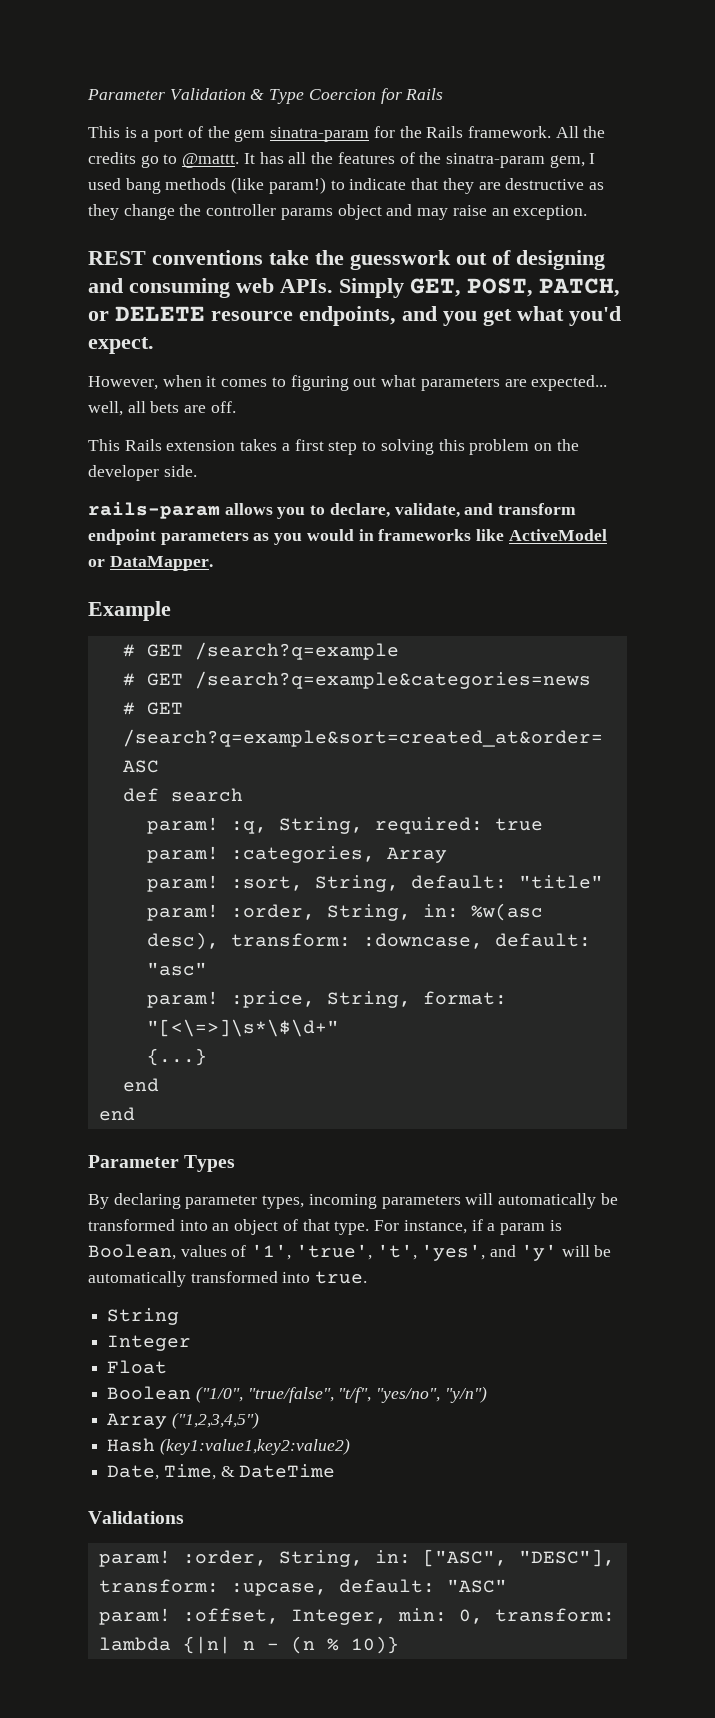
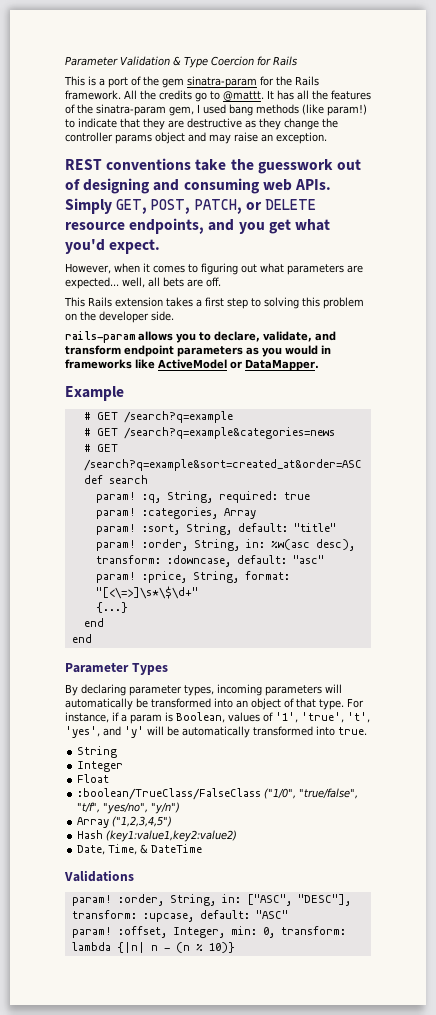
- Boolean ("1/0", "true/false", "t/f", "yes/no", "y/n")
+ :boolean/TrueClass/FalseClass ("1/0", "true/false", "t/f", "yes/no", "y/n")

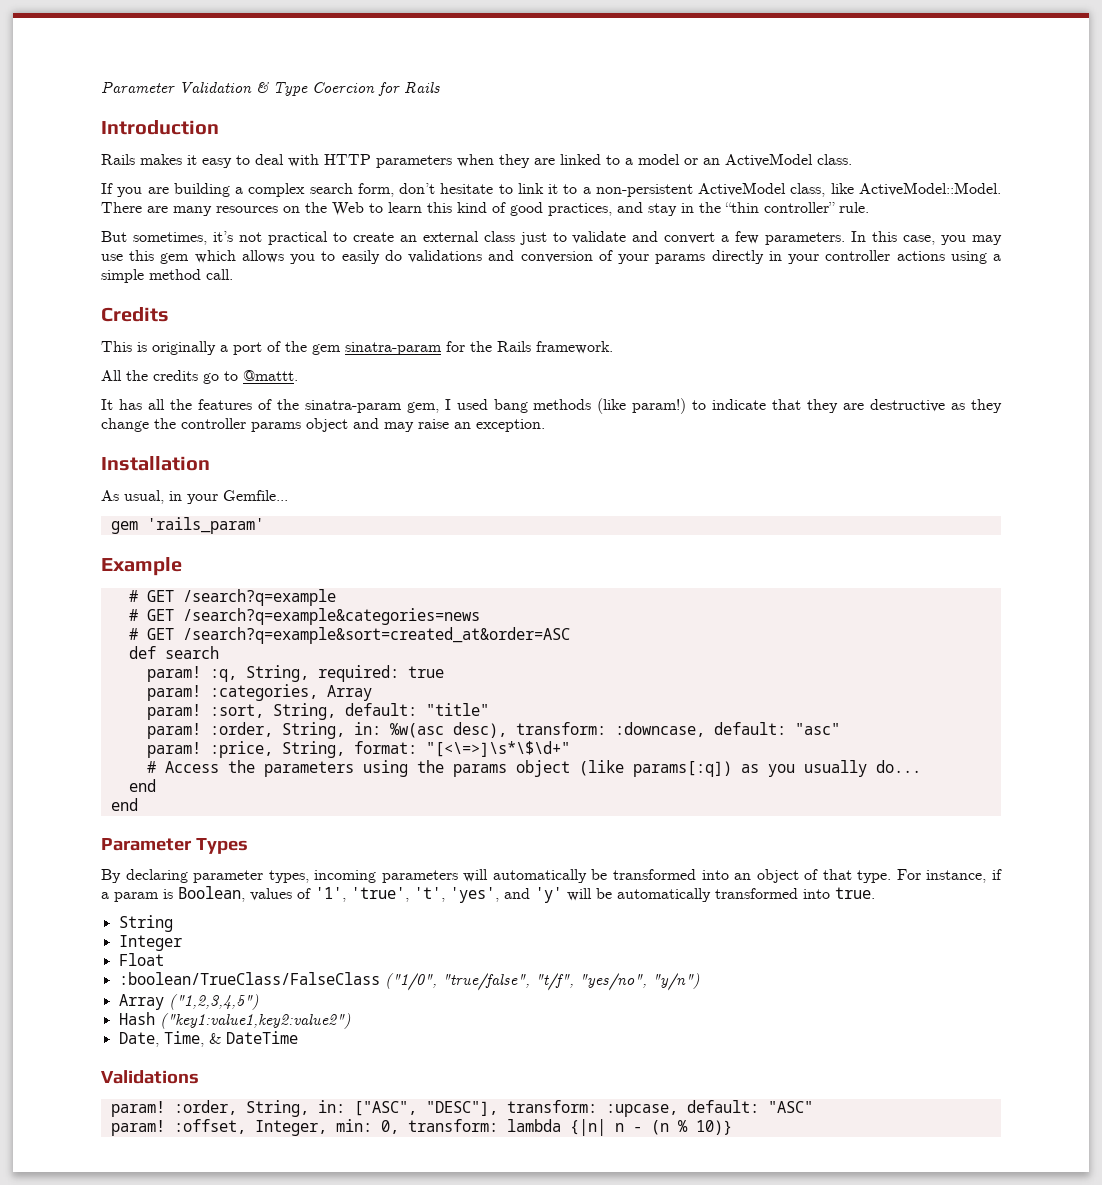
+ Introduction
+ Rails makes it easy to deal with HTTP parameters when they are linked to a model or an ActiveModel class.
+ If you are building a complex search form, don’t hesitate to link it to a non-persistent ActiveModel class, like ActiveModel::Model. There are many resources on the Web to learn this kind of good practices, and stay in the “thin controller” rule.
+ But sometimes, it’s not practical to create an external class just to validate and convert a few parameters. In this case, you may use this gem which allows you to easily do validations and conversion of your params directly in your controller actions using a simple method call.
+ Credits
- This is a port of the gem sinatra-param for the Rails framework. All the credits go to @mattt. It has all the features of the sinatra-param gem, I used bang methods (like param!) to indicate that they are destructive as they change the controller params object and may raise an exception.
+ This is originally a port of the gem sinatra-param for the Rails framework.
+ All the credits go to @mattt.
+ It has all the features of the sinatra-param gem, I used bang methods (like param!) to indicate that they are destructive as they change the controller params object and may raise an exception.
- REST conventions take the guesswork out of designing and consuming web APIs. Simply GET, POST, PATCH, or DELETE resource endpoints, and you get what you'd expect.
- However, when it comes to figuring out what parameters are expected... well, all bets are off.
- This Rails extension takes a first step to solving this problem on the developer side.
- rails-param allows you to declare, validate, and transform endpoint parameters as you would in frameworks like ActiveModel or DataMapper.
+ Installation
+ As usual, in your Gemfile...
+ gem 'rails_param'
- {...}
+ # Access the parameters using the params object (like params[:q]) as you usually do...
- Hash (key1:value1,key2:value2)
+ Hash ("key1:value1,key2:value2")

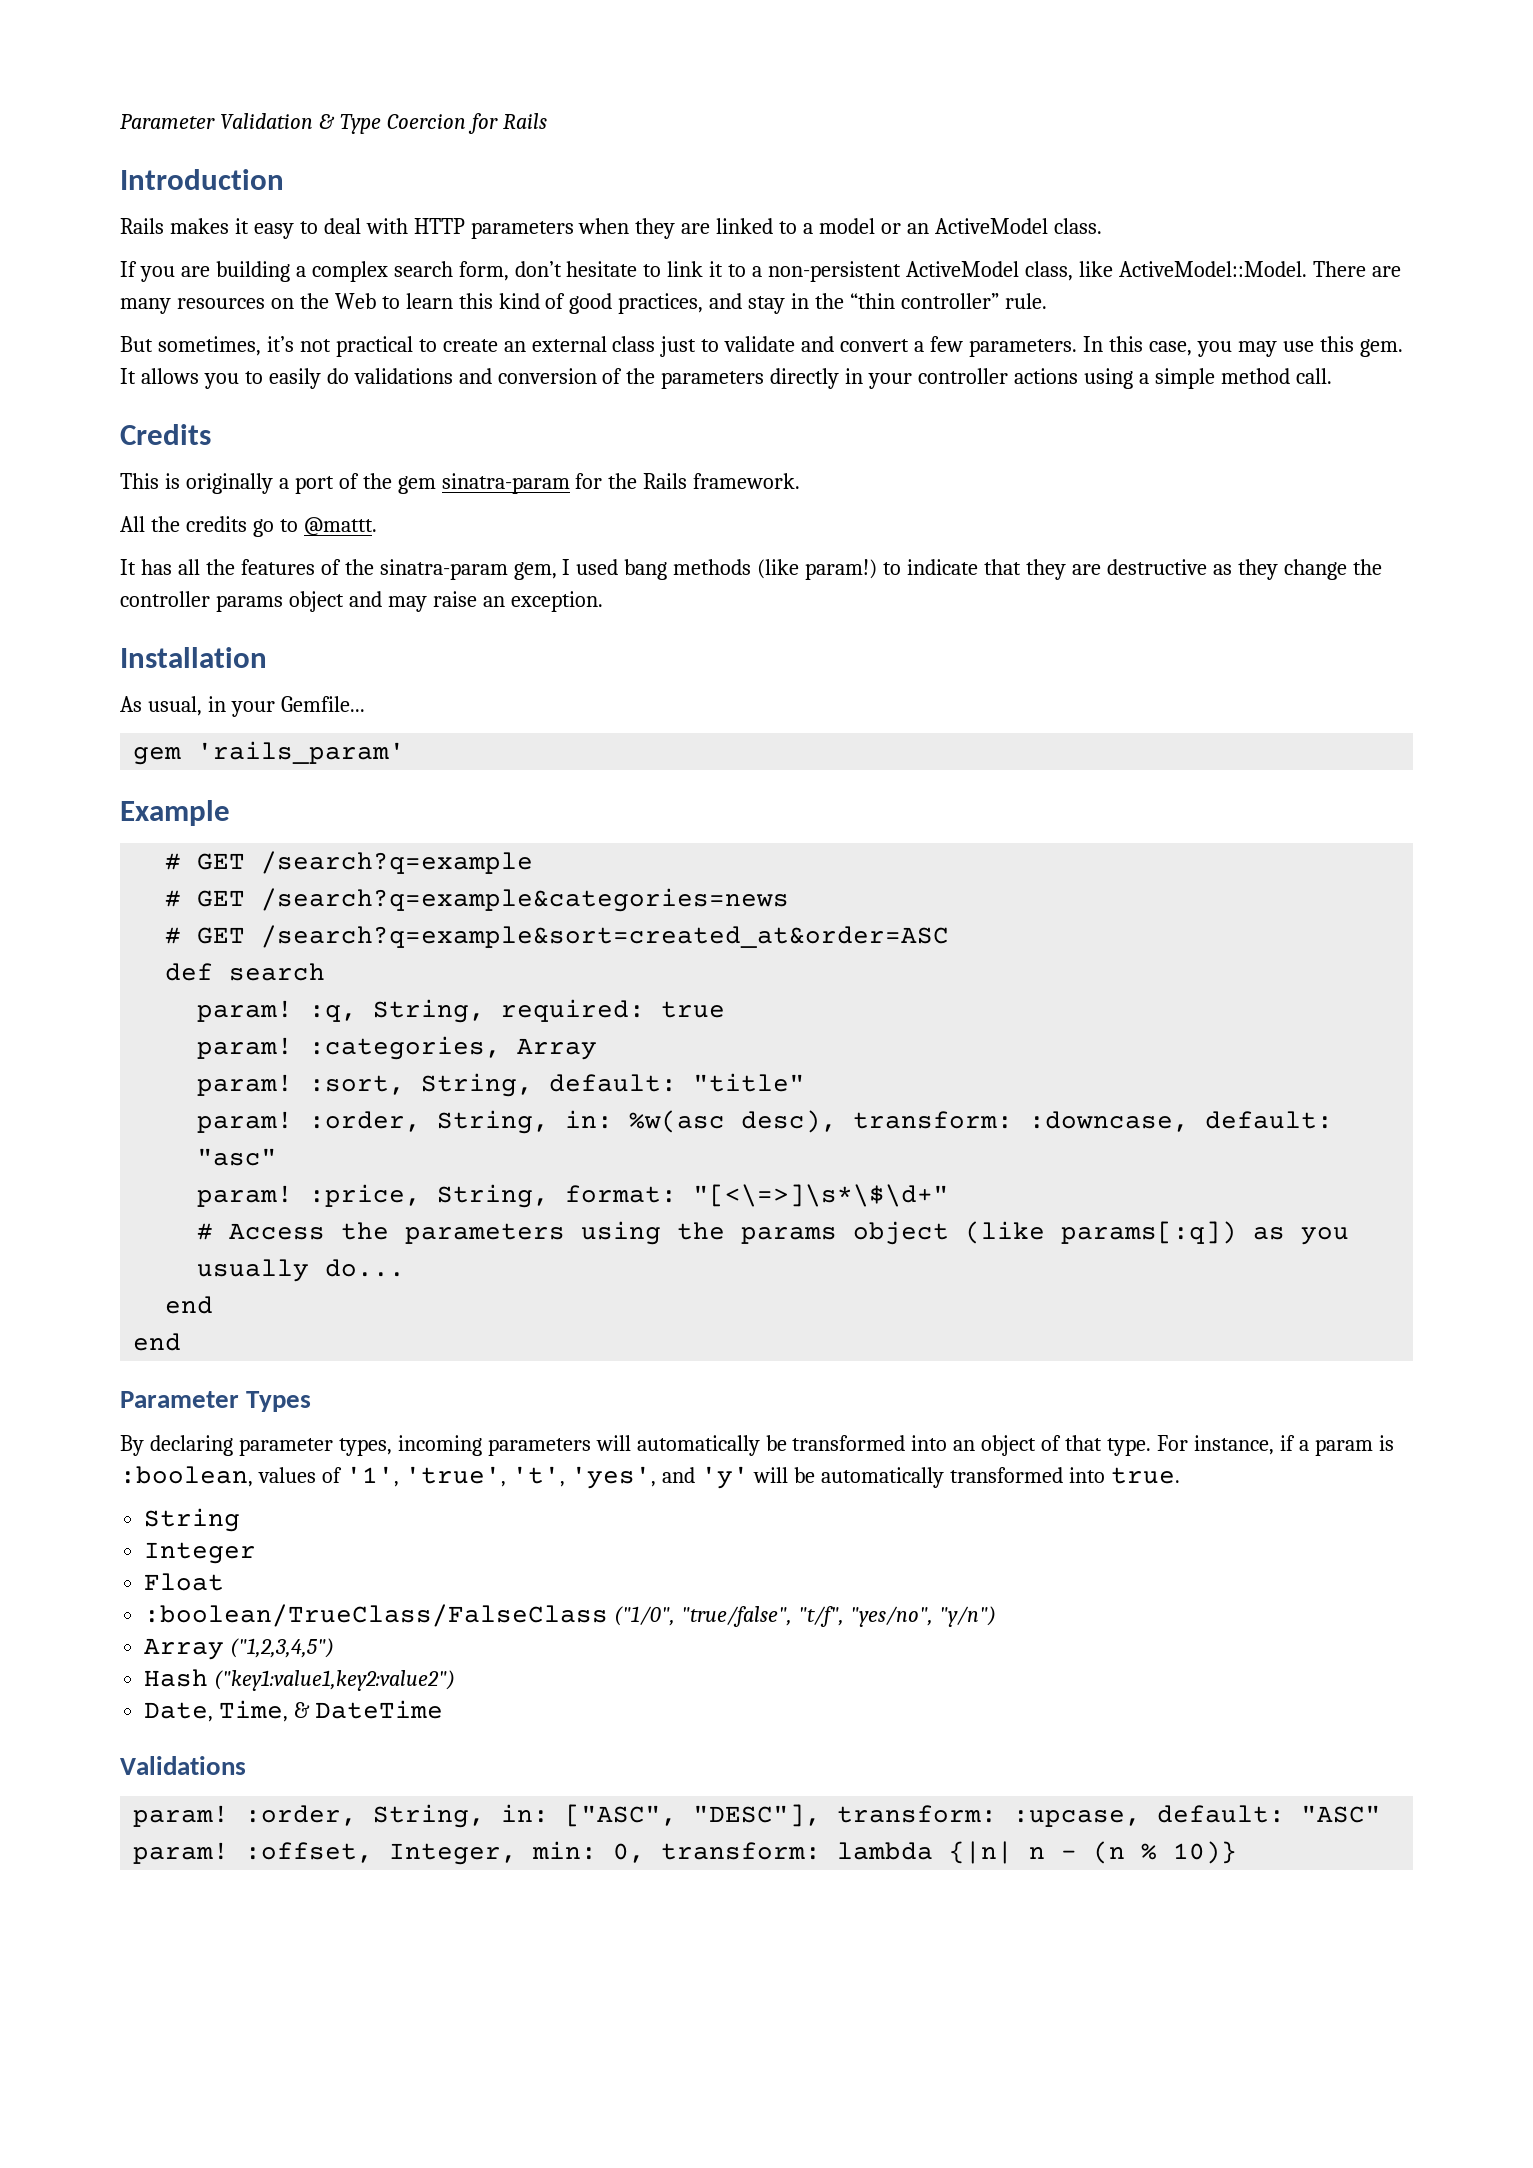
- In this case, you may use this gem which allows you to easily do validations and conversion of your params directly in your controller actions using a simple method call.
+ In this case, you may use this gem. It allows you to easily do validations and conversion of the parameters directly in your controller actions using a simple method call.
- For instance, if a param is Boolean, values of '1', 'true', 't', 'yes', and 'y' will be automatically transformed into true.
+ For instance, if a param is :boolean, values of '1', 'true', 't', 'yes', and 'y' will be automatically transformed into true.

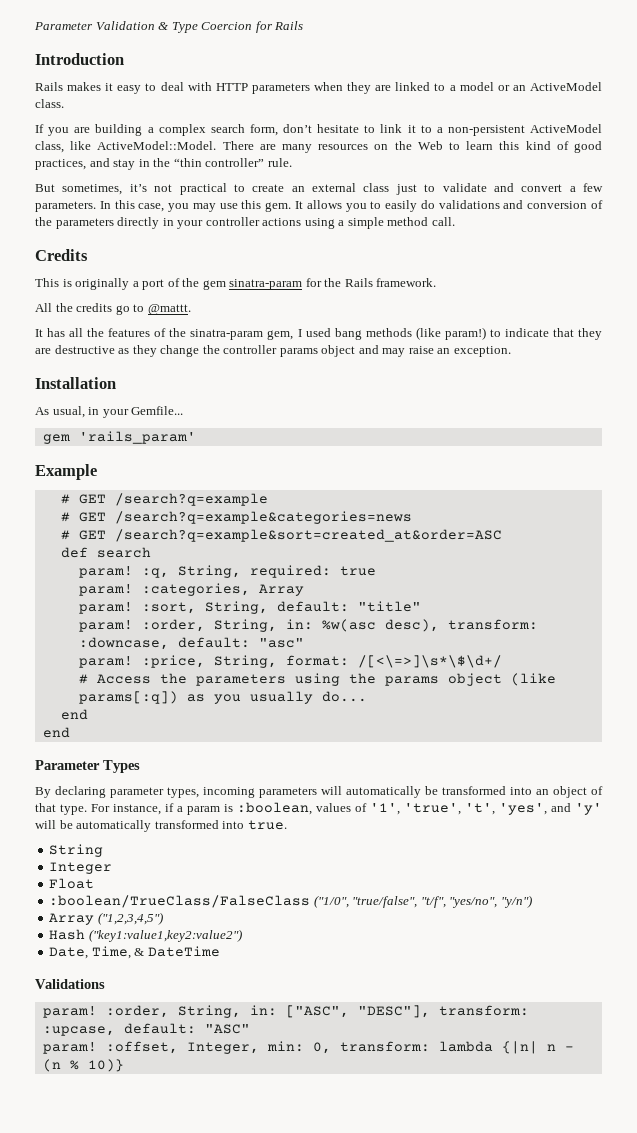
- param! :price, String, format: "[<\=>]\s*\$\d+"
+ param! :price, String, format: /[<\=>]\s*\$\d+/

